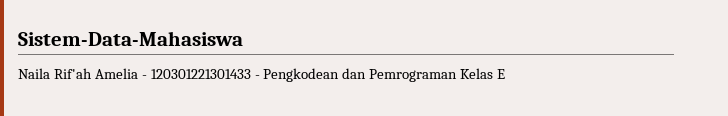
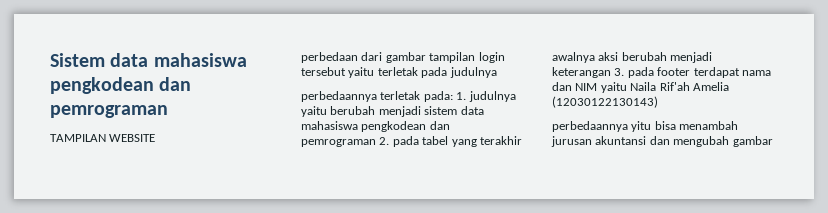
- Sistem-Data-Mahasiswa
- Naila Rif'ah Amelia - 120301221301433 - Pengkodean dan Pemrograman Kelas E
+ Sistem data mahasiswa pengkodean dan pemrograman
+ TAMPILAN WEBSITE
+ perbedaan dari gambar tampilan login tersebut yaitu terletak pada judulnya
+ perbedaannya terletak pada: 1. judulnya yaitu berubah menjadi sistem data mahasiswa pengkodean dan pemrograman 2. pada tabel yang terakhir awalnya aksi berubah menjadi keterangan 3. pada footer terdapat nama dan NIM yaitu Naila Rif'ah Amelia (12030122130143)
+ perbedaannya yitu bisa menambah jurusan akuntansi dan mengubah gambar

